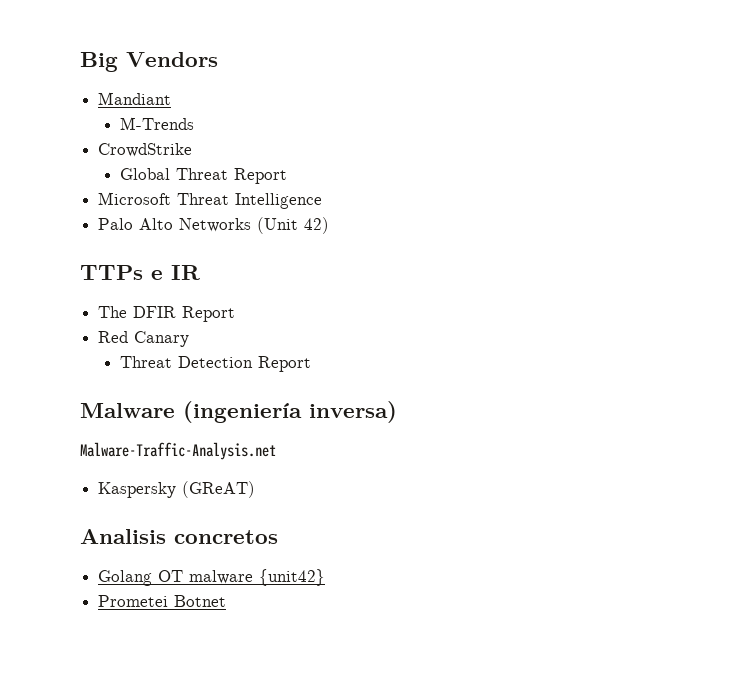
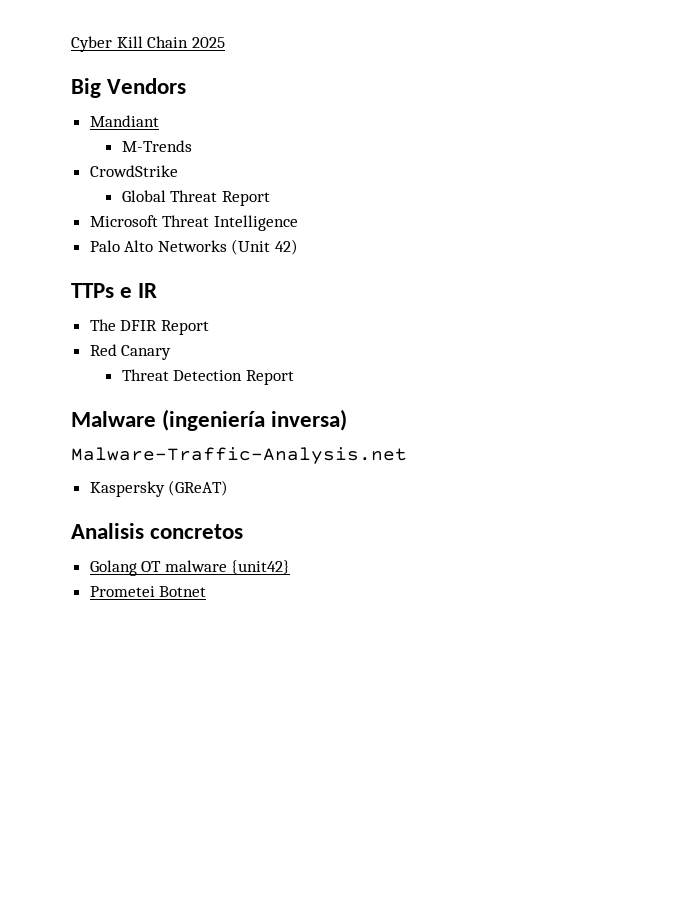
+ Cyber Kill Chain 2025

